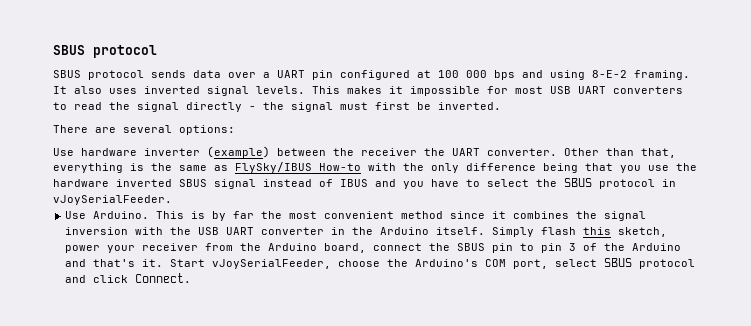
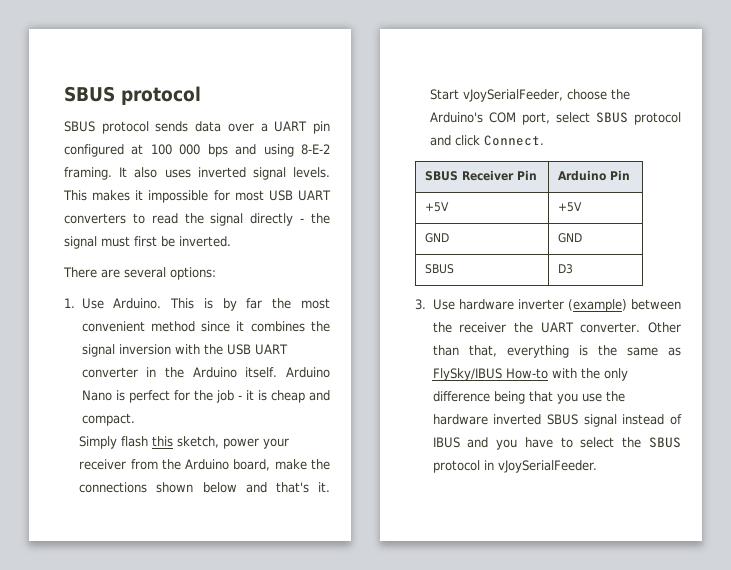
- Use hardware inverter (example) between the receiver the UART converter.
+ 1. Use Arduino. This is by far the most convenient method since it combines the signal inversion with the USB UART converter in the Arduino itself. Arduino Nano is perfect for the job - it is cheap and compact.
+ Simply flash this sketch, power your receiver from the Arduino board, make the connections shown below and that's it. Start vJoySerialFeeder, choose the Arduino's COM port, select SBUS protocol and click Connect.
+ SBUS Receiver Pin | Arduino Pin
+ +5V | +5V
+ GND | GND
+ SBUS | D3
+ 3. Use hardware inverter (example) between the receiver the UART converter.
- Use Arduino. This is by far the most convenient method since it combines the signal inversion with the USB UART converter in the Arduino itself. Simply flash this sketch, power your receiver from the Arduino board, connect the SBUS pin to pin 3 of the Arduino and that's it. Start vJoySerialFeeder, choose the Arduino's COM port, select SBUS protocol and click Connect.

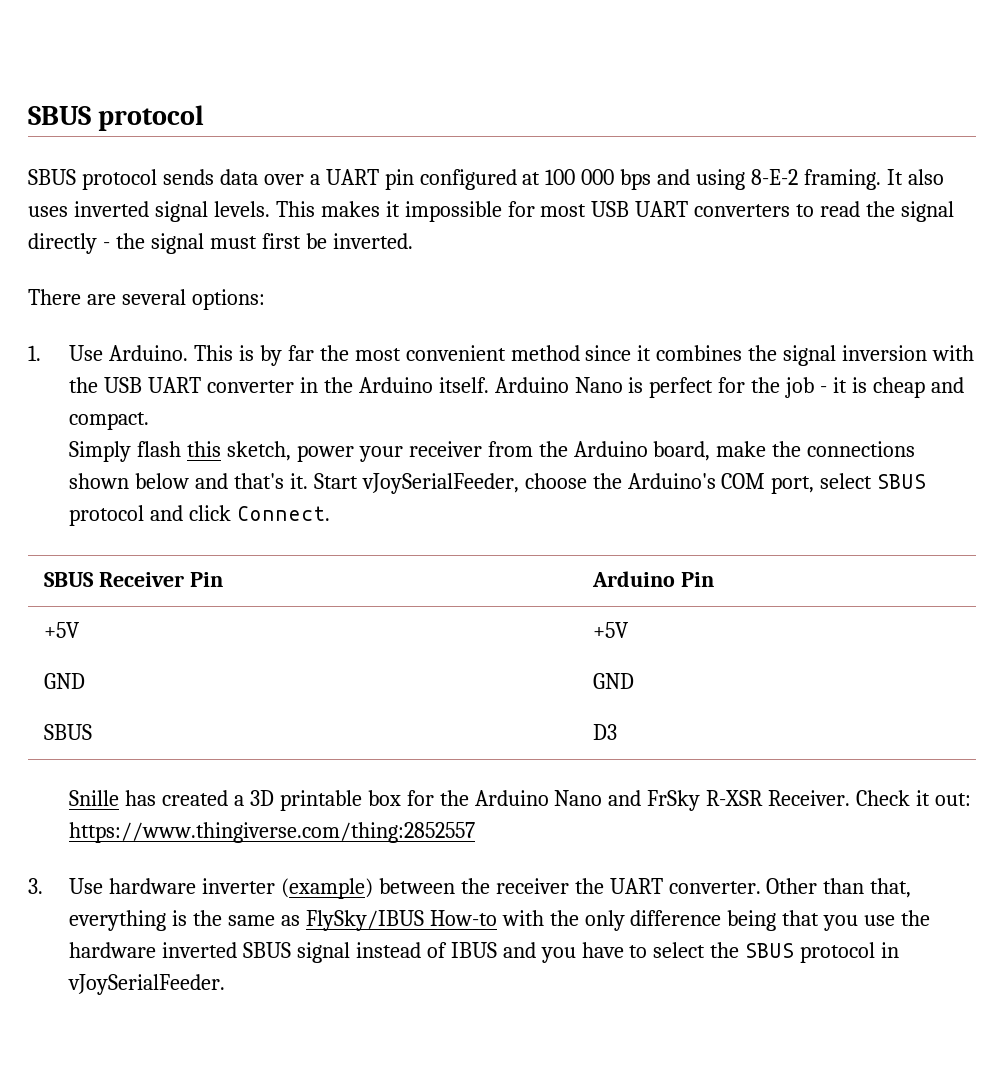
+ Snille has created a 3D printable box for the Arduino Nano and FrSky R-XSR Receiver. Check it out: https://www.thingiverse.com/thing:2852557

